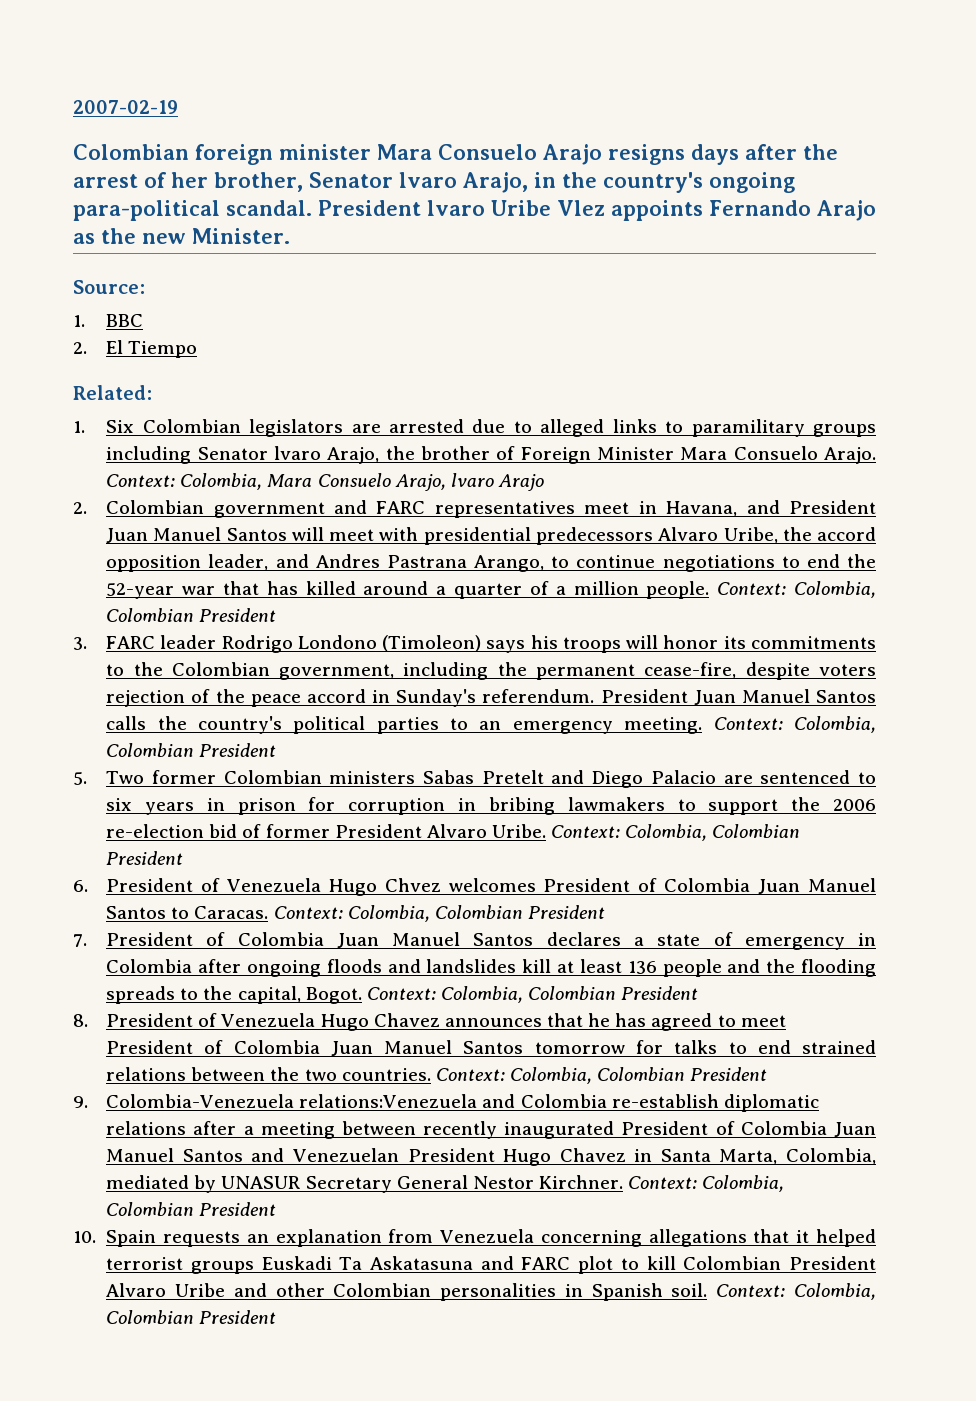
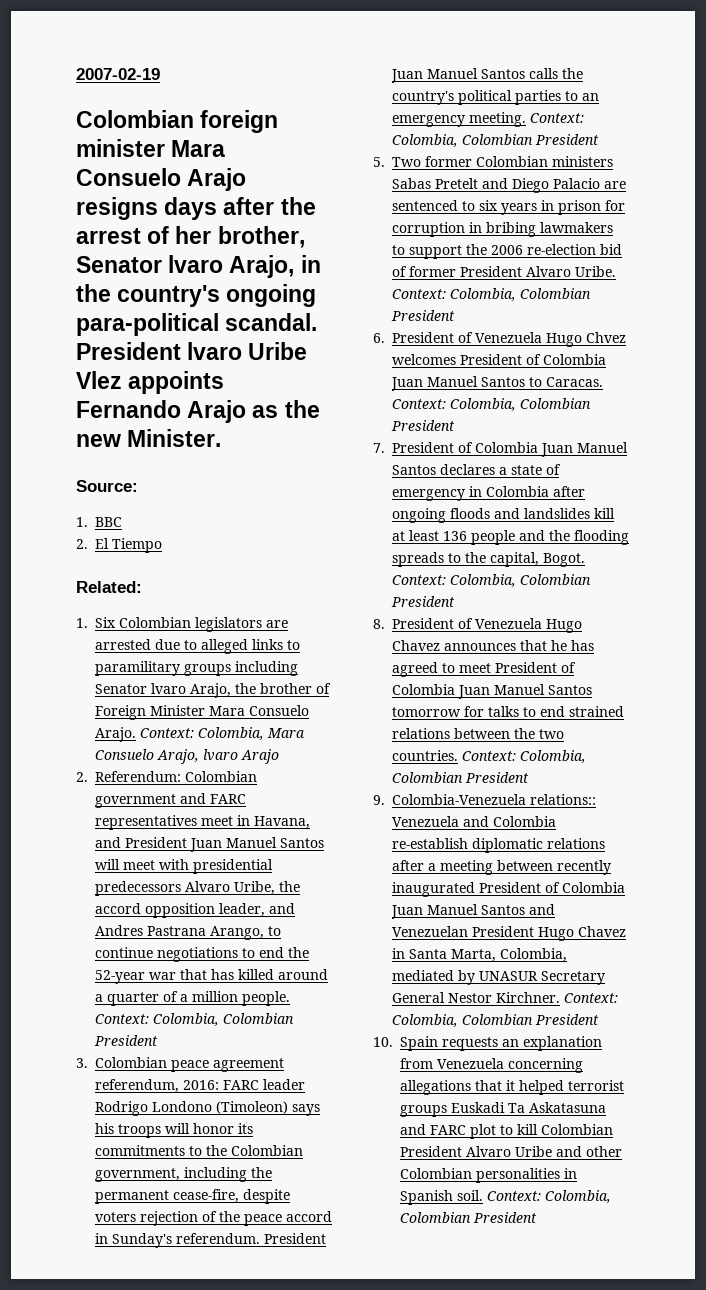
- 2. Colombian government and FARC representatives meet in Havana, and President Juan Manuel Santos will meet with presidential predecessors Alvaro Uribe, the accord opposition leader, and Andres Pastrana Arango, to continue negotiations to end the 52-year war that has killed around a quarter of a million people.
+ 2. Referendum: Colombian government and FARC representatives meet in Havana, and President Juan Manuel Santos will meet with presidential predecessors Alvaro Uribe, the accord opposition leader, and Andres Pastrana Arango, to continue negotiations to end the 52-year war that has killed around a quarter of a million people.
- 3. FARC leader Rodrigo Londono (Timoleon) says his troops will honor its commitments to the Colombian government, including the permanent cease-fire, despite voters rejection of the peace accord in Sunday's referendum.
+ 3. Colombian peace agreement referendum, 2016: FARC leader Rodrigo Londono (Timoleon) says his troops will honor its commitments to the Colombian government, including the permanent cease-fire, despite voters rejection of the peace accord in Sunday's referendum.
- 9. Colombia-Venezuela relations:Venezuela and Colombia re-establish diplomatic relations after a meeting between recently inaugurated President of Colombia Juan Manuel Santos and Venezuelan President Hugo Chavez in Santa Marta, Colombia, mediated by UNASUR Secretary General Nestor Kirchner.
+ 9. Colombia-Venezuela relations:: Venezuela and Colombia re-establish diplomatic relations after a meeting between recently inaugurated President of Colombia Juan Manuel Santos and Venezuelan President Hugo Chavez in Santa Marta, Colombia, mediated by UNASUR Secretary General Nestor Kirchner.

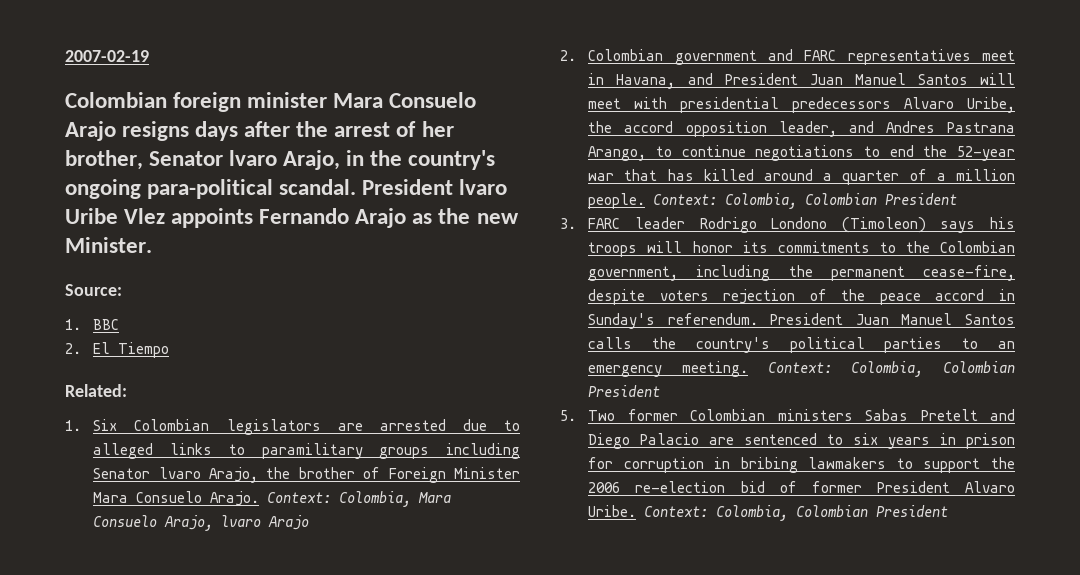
- 2. Referendum: Colombian government and FARC representatives meet in Havana, and President Juan Manuel Santos will meet with presidential predecessors Alvaro Uribe, the accord opposition leader, and Andres Pastrana Arango, to continue negotiations to end the 52-year war that has killed around a quarter of a million people.
+ 2. Colombian government and FARC representatives meet in Havana, and President Juan Manuel Santos will meet with presidential predecessors Alvaro Uribe, the accord opposition leader, and Andres Pastrana Arango, to continue negotiations to end the 52-year war that has killed around a quarter of a million people.
- 3. Colombian peace agreement referendum, 2016: FARC leader Rodrigo Londono (Timoleon) says his troops will honor its commitments to the Colombian government, including the permanent cease-fire, despite voters rejection of the peace accord in Sunday's referendum.
+ 3. FARC leader Rodrigo Londono (Timoleon) says his troops will honor its commitments to the Colombian government, including the permanent cease-fire, despite voters rejection of the peace accord in Sunday's referendum.
- 6. President of Venezuela Hugo Chvez welcomes President of Colombia Juan Manuel Santos to Caracas. Context: Colombia, Colombian President
- 7. President of Colombia Juan Manuel Santos declares a state of emergency in Colombia after ongoing floods and landslides kill at least 136 people and the flooding spreads to the capital, Bogot. Context: Colombia, Colombian President
- 8. President of Venezuela Hugo Chavez announces that he has agreed to meet President of Colombia Juan Manuel Santos tomorrow for talks to end strained relations between the two countries. Context: Colombia, Colombian President
- 9. Colombia-Venezuela relations:: Venezuela and Colombia re-establish diplomatic relations after a meeting between recently inaugurated President of Colombia Juan Manuel Santos and Venezuelan President Hugo Chavez in Santa Marta, Colombia, mediated by UNASUR Secretary General Nestor Kirchner. Context: Colombia, Colombian President
- 10. Spain requests an explanation from Venezuela concerning allegations that it helped terrorist groups Euskadi Ta Askatasuna and FARC plot to kill Colombian President Alvaro Uribe and other Colombian personalities in Spanish soil. Context: Colombia, Colombian President

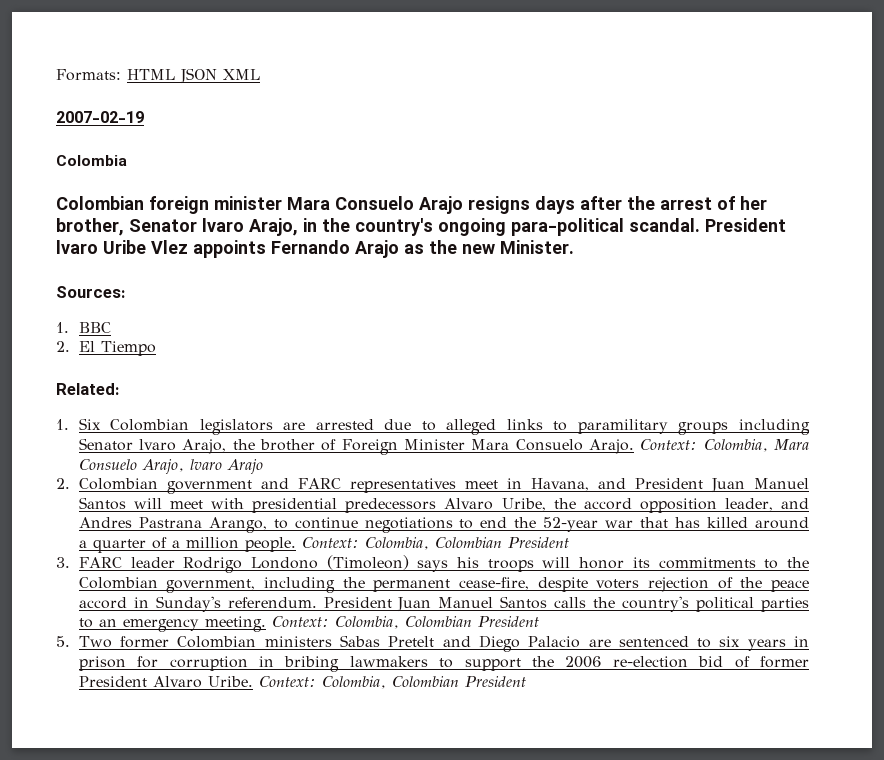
+ Formats: HTML JSON XML
+ Colombia
- Source:
+ Sources:

